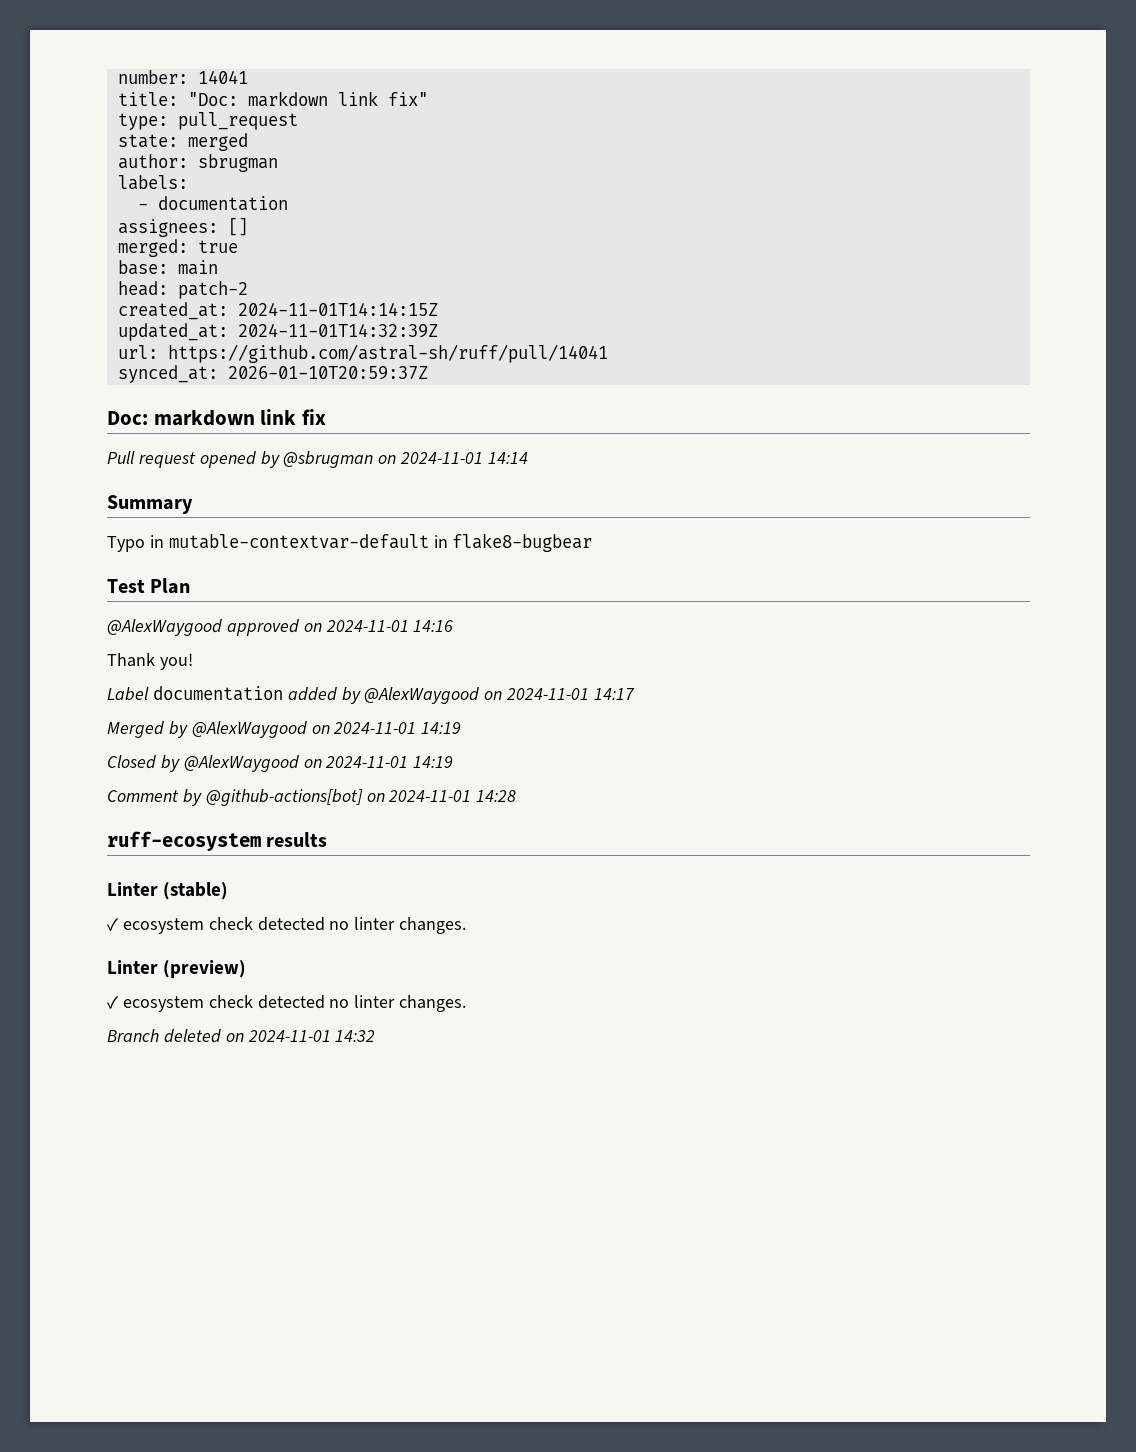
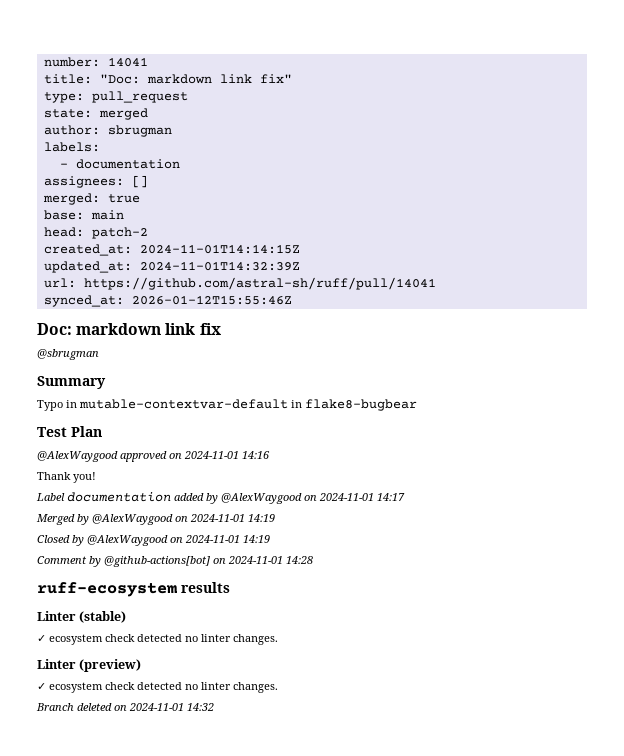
- synced_at: 2026-01-10T20:59:37Z
+ synced_at: 2026-01-12T15:55:46Z
- Pull request opened by @sbrugman on 2024-11-01 14:14
+ @sbrugman

